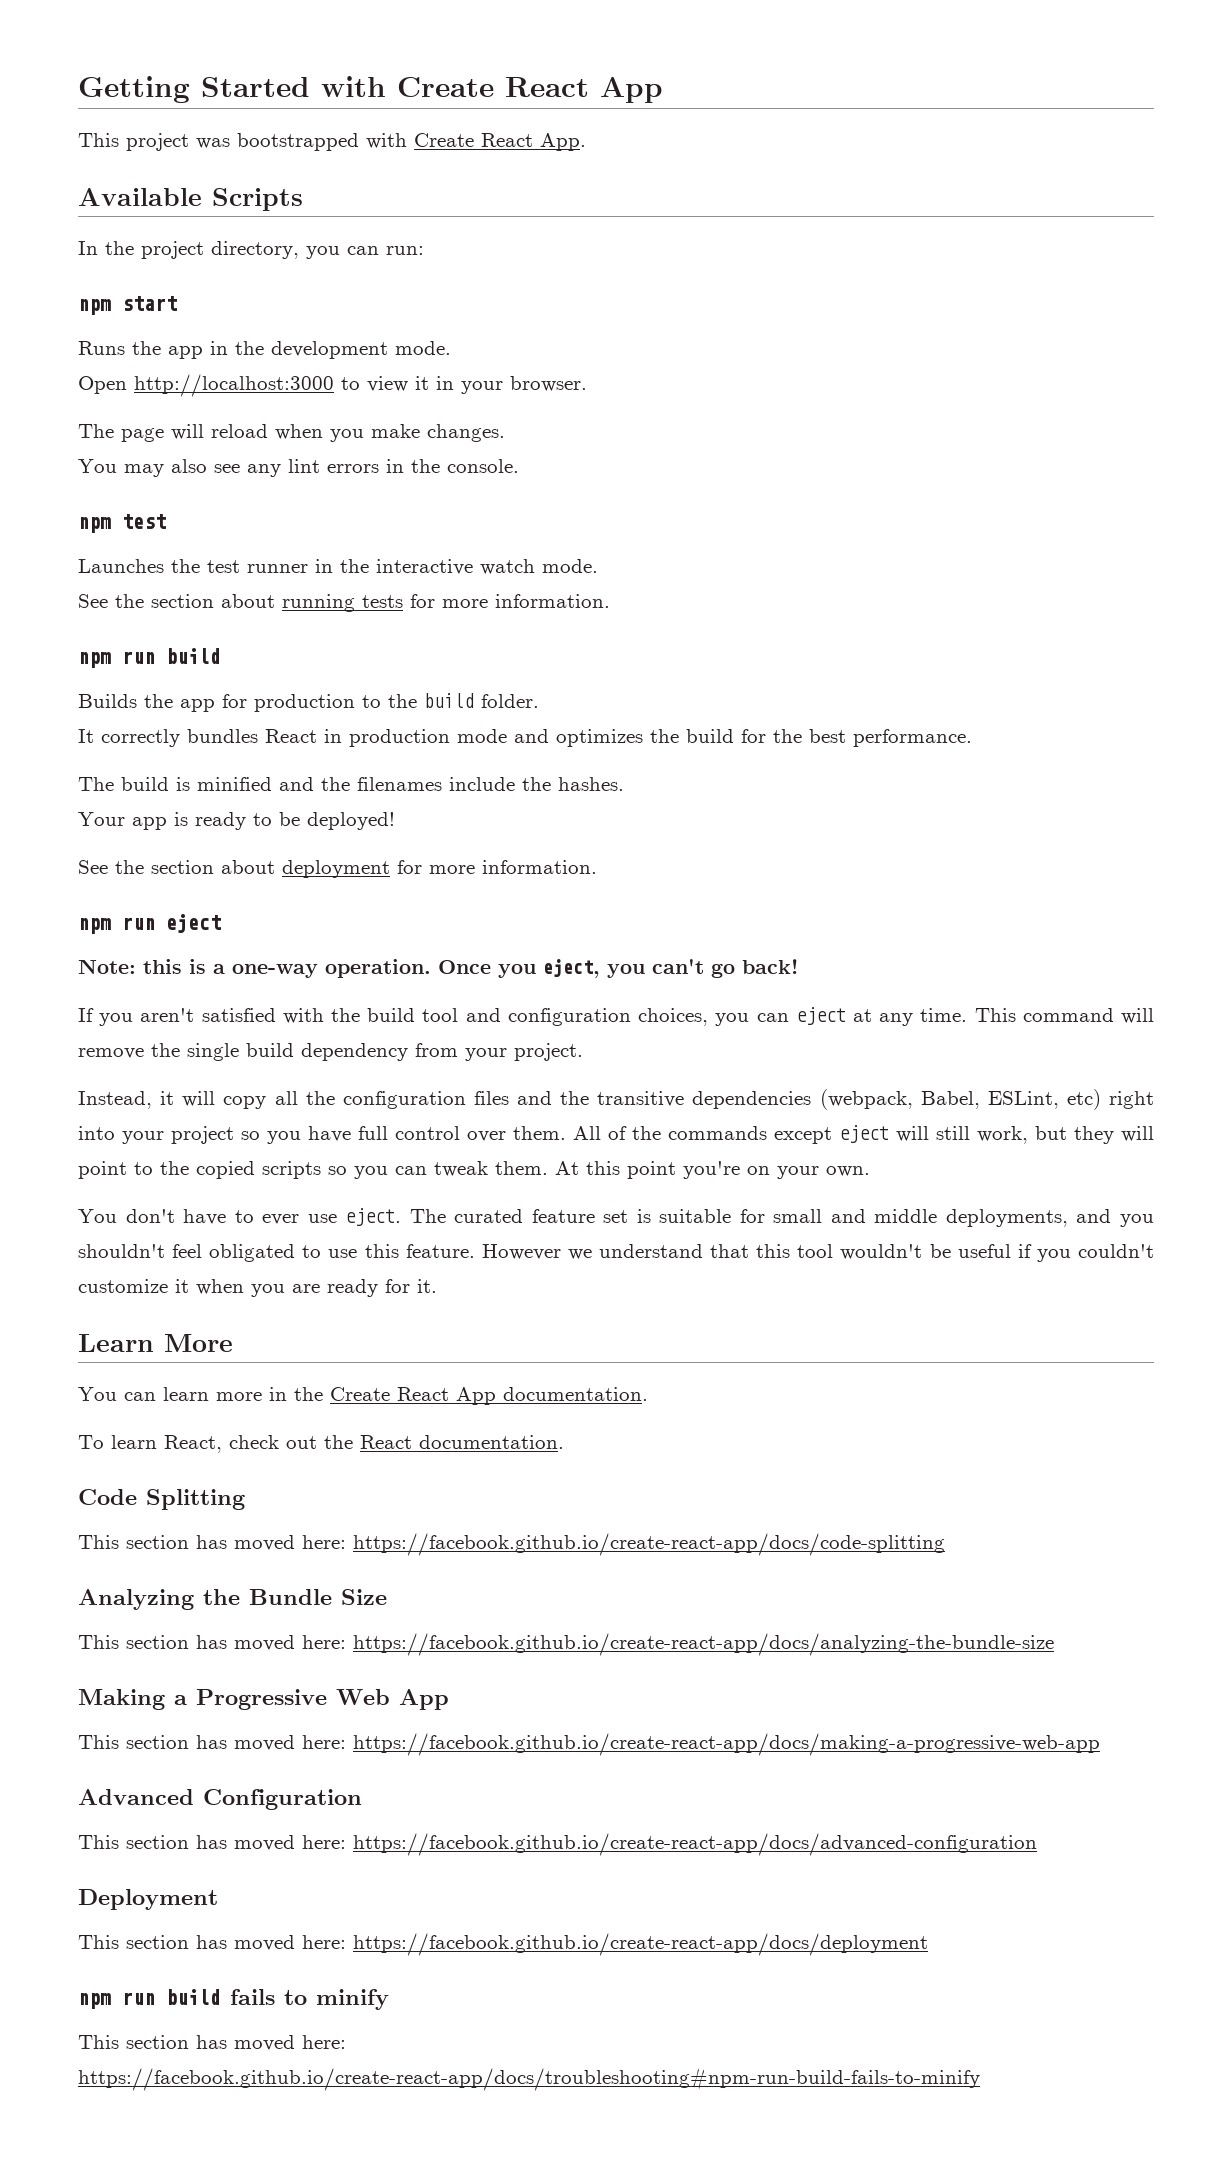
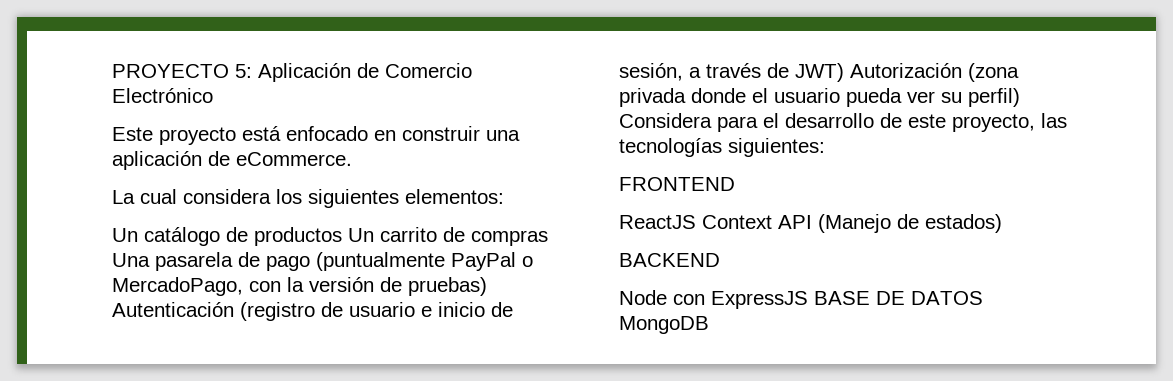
- Getting Started with Create React App
- This project was bootstrapped with Create React App.
- Available Scripts
- In the project directory, you can run:
- npm start
- Runs the app in the development mode.
- Open http://localhost:3000 to view it in your browser.
- The page will reload when you make changes.
- You may also see any lint errors in the console.
- npm test
- Launches the test runner in the interactive watch mode.
- See the section about running tests for more information.
- npm run build
- Builds the app for production to the build folder.
- It correctly bundles React in production mode and optimizes the build for the best performance.
- The build is minified and the filenames include the hashes.
- Your app is ready to be deployed!
- See the section about deployment for more information.
- npm run eject
- Note: this is a one-way operation. Once you eject, you can't go back!
- If you aren't satisfied with the build tool and configuration choices, you can eject at any time. This command will remove the single build dependency from your project.
- Instead, it will copy all the configuration files and the transitive dependencies (webpack, Babel, ESLint, etc) right into your project so you have full control over them. All of the commands except eject will still work, but they will point to the copied scripts so you can tweak them. At this point you're on your own.
- You don't have to ever use eject. The curated feature set is suitable for small and middle deployments, and you shouldn't feel obligated to use this feature. However we understand that this tool wouldn't be useful if you couldn't customize it when you are ready for it.
- Learn More
- You can learn more in the Create React App documentation.
- To learn React, check out the React documentation.
- Code Splitting
- This section has moved here: https://facebook.github.io/create-react-app/docs/code-splitting
- Analyzing the Bundle Size
- This section has moved here: https://facebook.github.io/create-react-app/docs/analyzing-the-bundle-size
- Making a Progressive Web App
- This section has moved here: https://facebook.github.io/create-react-app/docs/making-a-progressive-web-app
- Advanced Configuration
- This section has moved here: https://facebook.github.io/create-react-app/docs/advanced-configuration
- Deployment
- This section has moved here: https://facebook.github.io/create-react-app/docs/deployment
- npm run build fails to minify
- This section has moved here: https://facebook.github.io/create-react-app/docs/troubleshooting#npm-run-build-fails-to-minify
+ PROYECTO 5: Aplicación de Comercio Electrónico
+ Este proyecto está enfocado en construir una aplicación de eCommerce.
+ La cual considera los siguientes elementos:
+ Un catálogo de productos Un carrito de compras Una pasarela de pago (puntualmente PayPal o MercadoPago, con la versión de pruebas) Autenticación (registro de usuario e inicio de sesión, a través de JWT) Autorización (zona privada donde el usuario pueda ver su perfil) Considera para el desarrollo de este proyecto, las tecnologías siguientes:
+ FRONTEND
+ ReactJS Context API (Manejo de estados)
+ BACKEND
+ Node con ExpressJS BASE DE DATOS MongoDB

